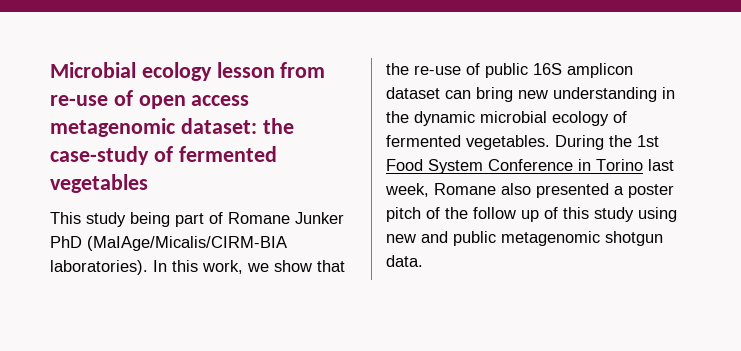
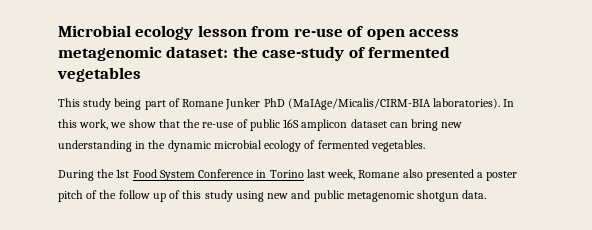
- In this work, we show that the re-use of public 16S amplicon dataset can bring new understanding in the dynamic microbial ecology of fermented vegetables. During the 1st Food System Conference in Torino last week, Romane also presented a poster pitch of the follow up of this study using new and public metagenomic shotgun data.
+ In this work, we show that the re-use of public 16S amplicon dataset can bring new understanding in the dynamic microbial ecology of fermented vegetables.
+ During the 1st Food System Conference in Torino last week, Romane also presented a poster pitch of the follow up of this study using new and public metagenomic shotgun data.

